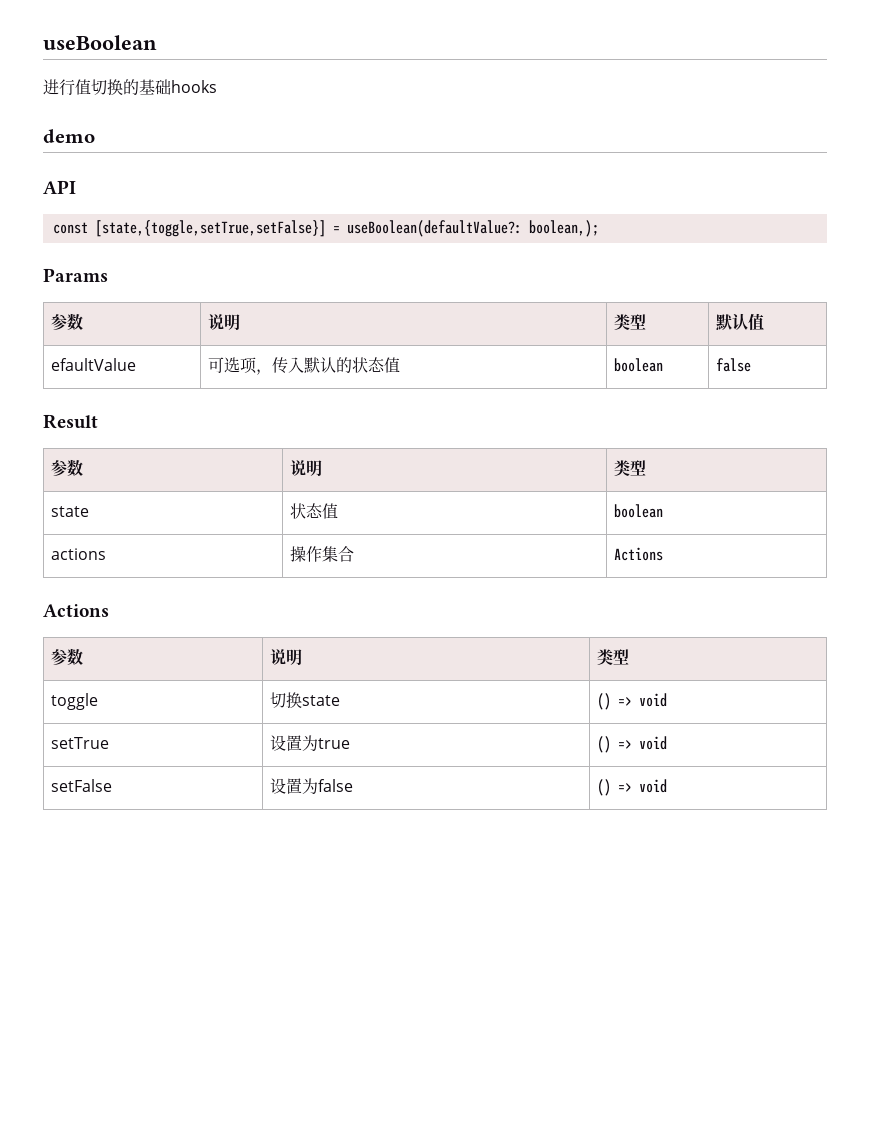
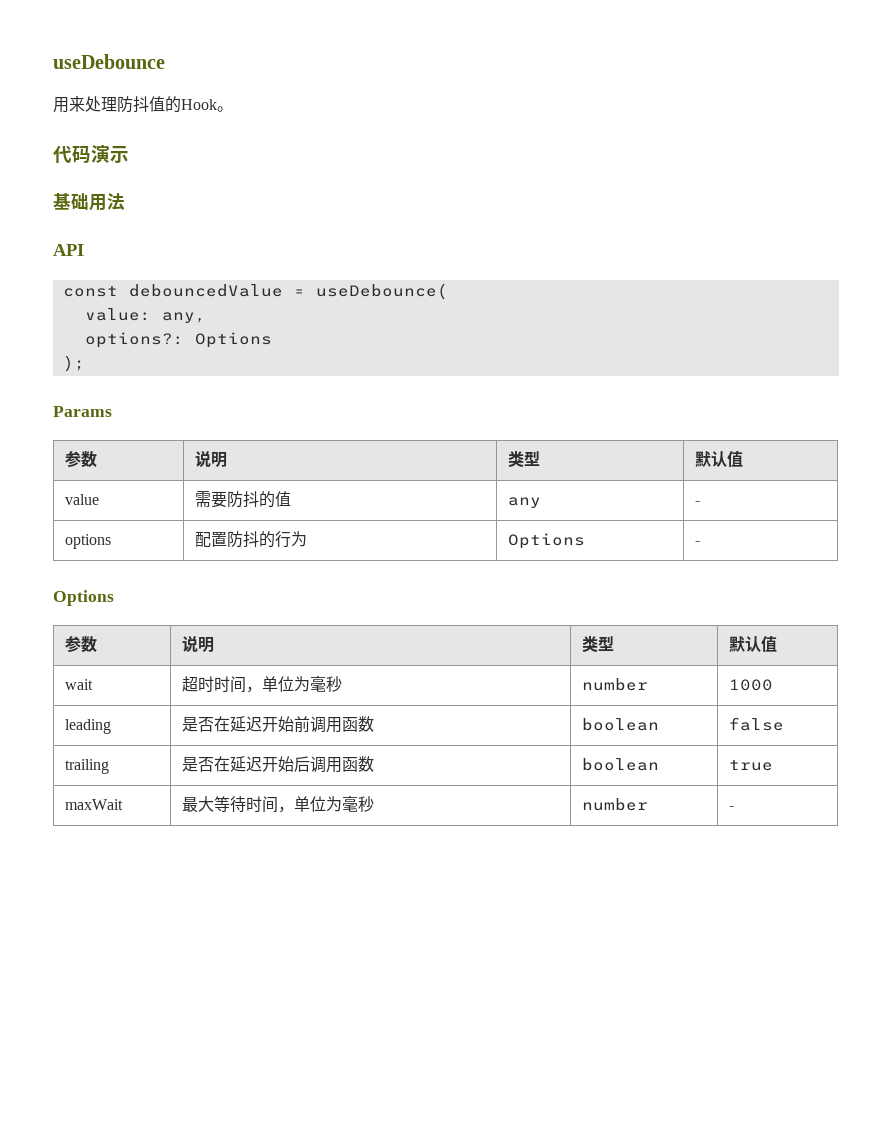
- useBoolean
- 进行值切换的基础hooks
- demo
+ useDebounce
+ 用来处理防抖值的Hook。
+ 代码演示
+ 基础用法
  API
- const [state,{toggle,setTrue,setFalse}] = useBoolean(defaultValue?: boolean,);
+ const debouncedValue = useDebounce(
+ value: any,
+ options?: Options
+ );
- efaultValue | 可选项，传入默认的状态值 | boolean | false
- Result
- 参数 | 说明 | 类型
- state | 状态值 | boolean
- actions | 操作集合 | Actions
- Actions
- 参数 | 说明 | 类型
- toggle | 切换state | () => void
- setTrue | 设置为true | () => void
- setFalse | 设置为false | () => void
+ value | 需要防抖的值 | any | -
+ options | 配置防抖的行为 | Options | -
+ Options
+ 参数 | 说明 | 类型 | 默认值
+ wait | 超时时间，单位为毫秒 | number | 1000
+ leading | 是否在延迟开始前调用函数 | boolean | false
+ trailing | 是否在延迟开始后调用函数 | boolean | true
+ maxWait | 最大等待时间，单位为毫秒 | number | -

